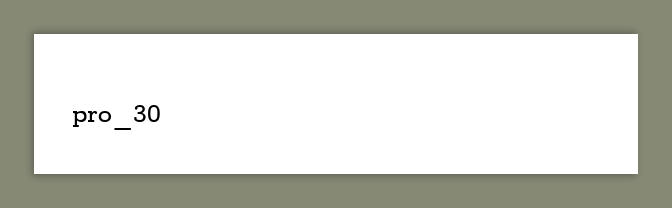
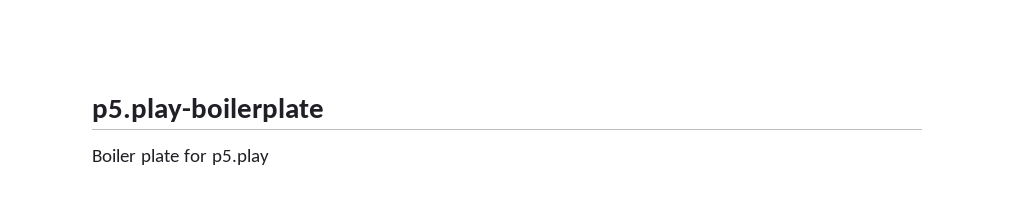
- pro_30
+ p5.play-boilerplate
+ Boiler plate for p5.play

